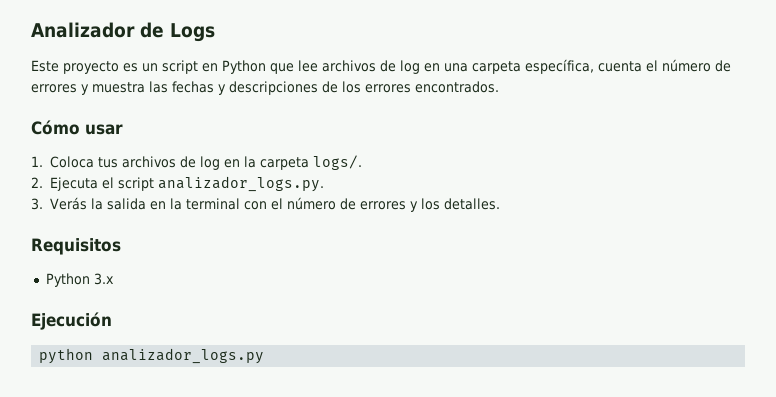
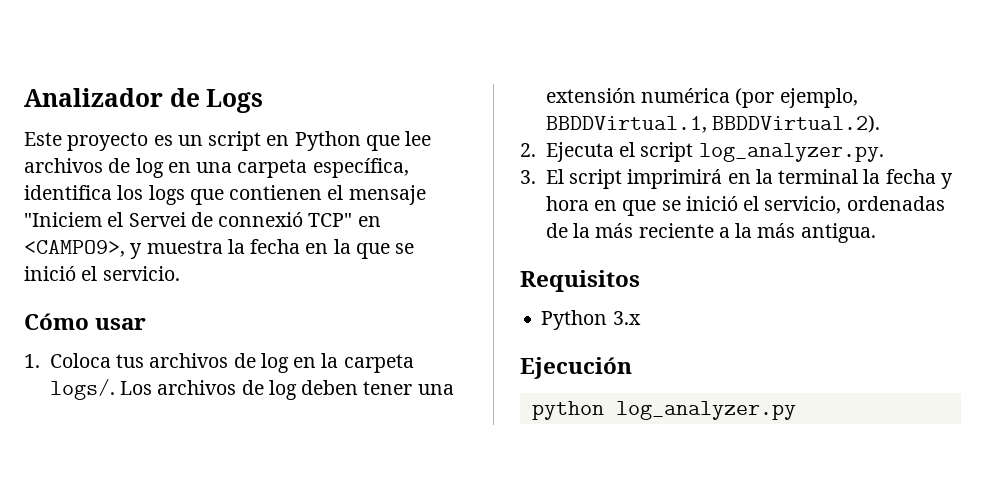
- Este proyecto es un script en Python que lee archivos de log en una carpeta específica, cuenta el número de errores y muestra las fechas y descripciones de los errores encontrados.
+ Este proyecto es un script en Python que lee archivos de log en una carpeta específica, identifica los logs que contienen el mensaje "Iniciem el Servei de connexió TCP" en <CAMPO9>, y muestra la fecha en la que se inició el servicio.
+ Los archivos de log deben tener una extensión numérica (por ejemplo, BBDDVirtual.1, BBDDVirtual.2).
- 2. Ejecuta el script analizador_logs.py.
+ 2. Ejecuta el script log_analyzer.py.
- 3. Verás la salida en la terminal con el número de errores y los detalles.
+ 3. El script imprimirá en la terminal la fecha y hora en que se inició el servicio, ordenadas de la más reciente a la más antigua.
- python analizador_logs.py
+ python log_analyzer.py

